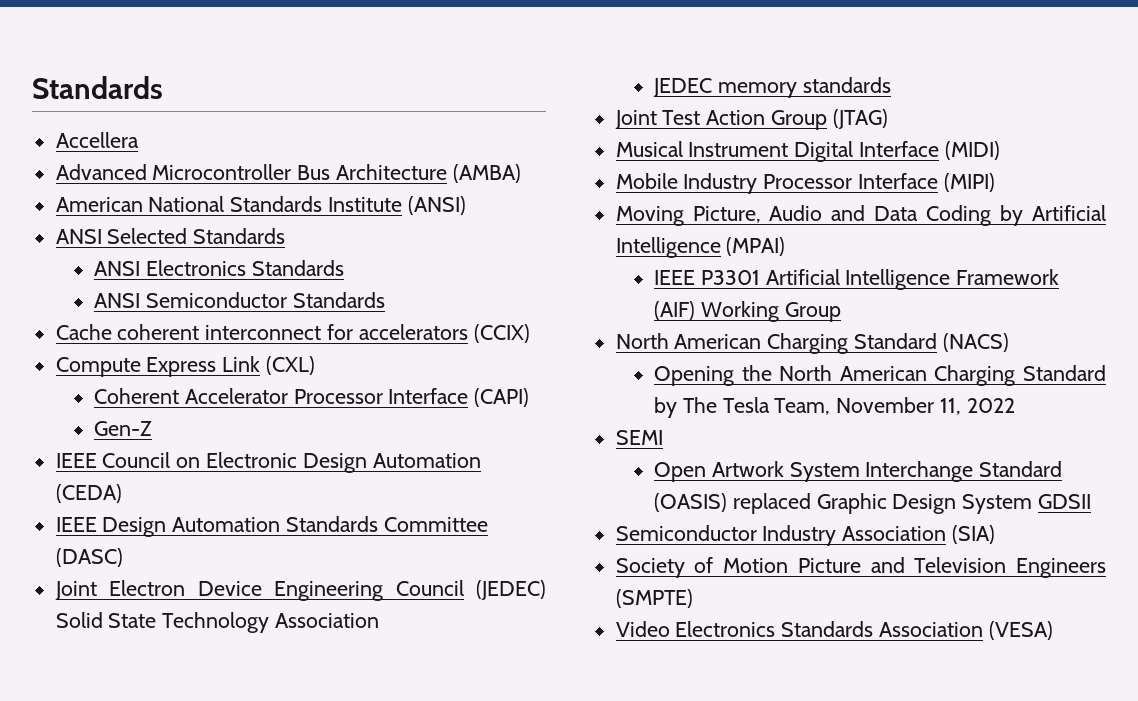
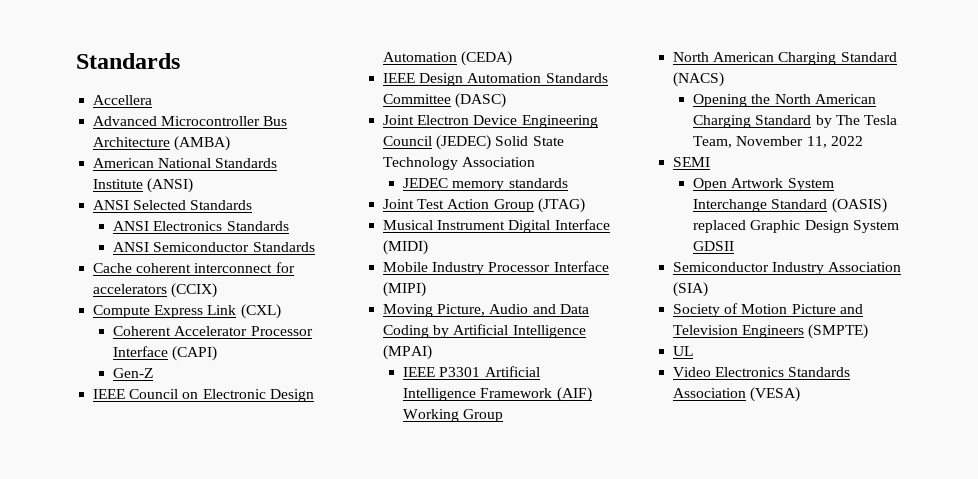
+ UL

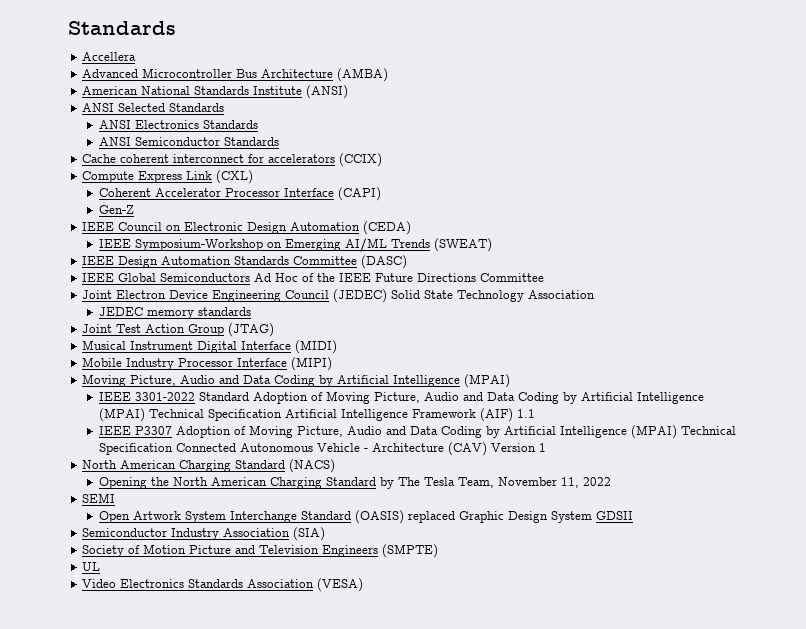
+ IEEE Symposium-Workshop on Emerging AI/ML Trends (SWEAT)
+ IEEE Global Semiconductors Ad Hoc of the IEEE Future Directions Committee
- IEEE P3301 Artificial Intelligence Framework (AIF) Working Group
+ IEEE 3301-2022 Standard Adoption of Moving Picture, Audio and Data Coding by Artificial Intelligence (MPAI) Technical Specification Artificial Intelligence Framework (AIF) 1.1
+ IEEE P3307 Adoption of Moving Picture, Audio and Data Coding by Artificial Intelligence (MPAI) Technical Specification Connected Autonomous Vehicle - Architecture (CAV) Version 1

